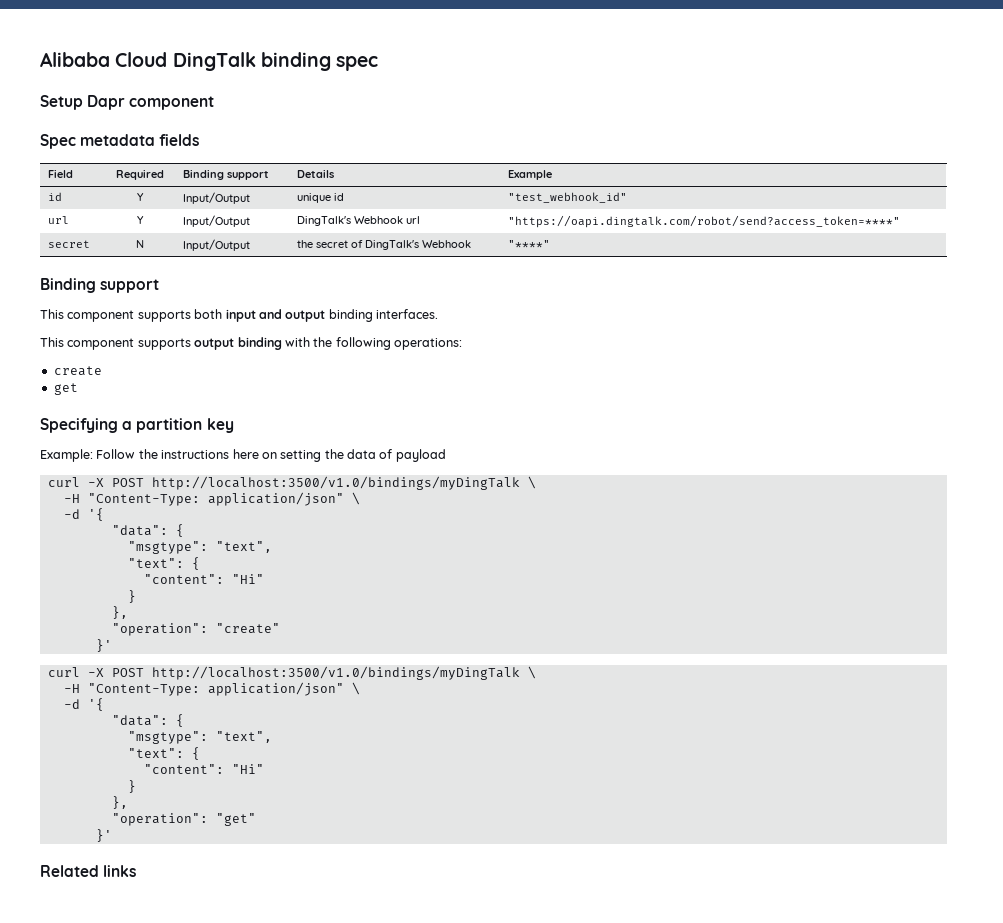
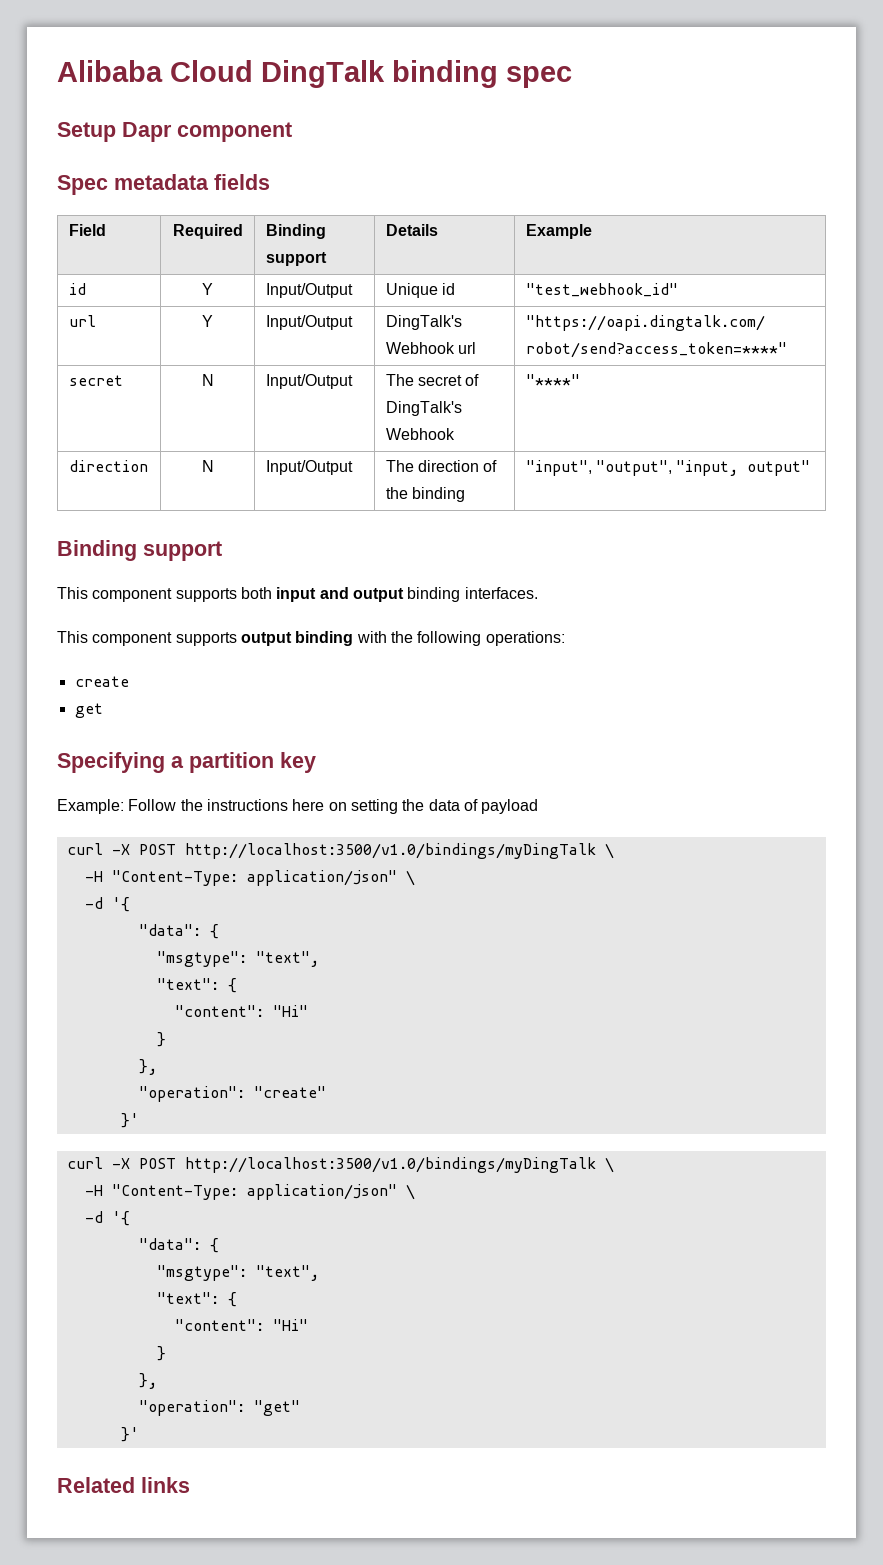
- id | Y | Input/Output | unique id | "test_webhook_id"
+ id | Y | Input/Output | Unique id | "test_webhook_id"
- secret | N | Input/Output | the secret of DingTalk's Webhook | "****"
+ secret | N | Input/Output | The secret of DingTalk's Webhook | "****"
+ direction | N | Input/Output | The direction of the binding | "input", "output", "input, output"

